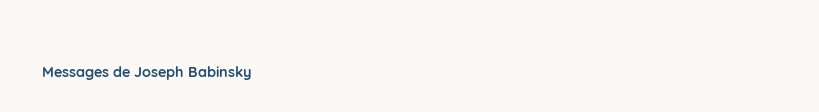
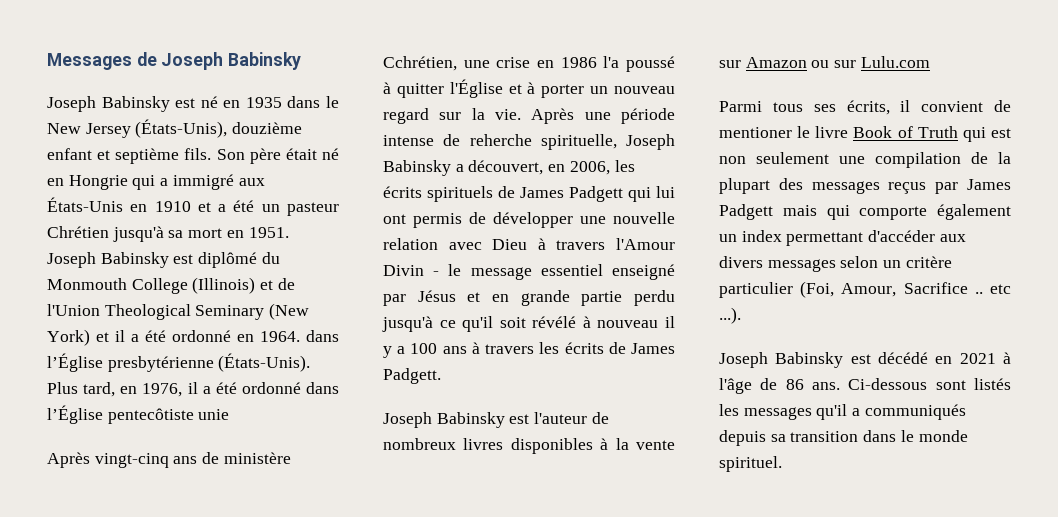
+ Joseph Babinsky est né en 1935 dans le New Jersey (États-Unis), douzième enfant et septième fils. Son père était né en Hongrie qui a immigré aux États-Unis en 1910 et a été un pasteur Chrétien jusqu'à sa mort en 1951. Joseph Babinsky est diplômé du Monmouth College (Illinois) et de l'Union Theological Seminary (New York) et il a été ordonné en 1964. dans l’Église presbytérienne (États-Unis). Plus tard, en 1976, il a été ordonné dans l’Église pentecôtiste unie
+ Après vingt-cinq ans de ministère Cchrétien, une crise en 1986 l'a poussé à quitter l'Église et à porter un nouveau regard sur la vie. Après une période intense de reherche spirituelle, Joseph Babinsky a découvert, en 2006, les écrits spirituels de James Padgett qui lui ont permis de développer une nouvelle relation avec Dieu à travers l'Amour Divin - le message essentiel enseigné par Jésus et en grande partie perdu jusqu'à ce qu'il soit révélé à nouveau il y a 100 ans à travers les écrits de James Padgett.
+ Joseph Babinsky est l'auteur de nombreux livres disponibles à la vente sur Amazon ou sur Lulu.com
+ Parmi tous ses écrits, il convient de mentioner le livre Book of Truth qui est non seulement une compilation de la plupart des messages reçus par James Padgett mais qui comporte également un index permettant d'accéder aux divers messages selon un critère particulier (Foi, Amour, Sacrifice .. etc ...).
+ Joseph Babinsky est décédé en 2021 à l'âge de 86 ans. Ci-dessous sont listés les messages qu'il a communiqués depuis sa transition dans le monde spirituel.

